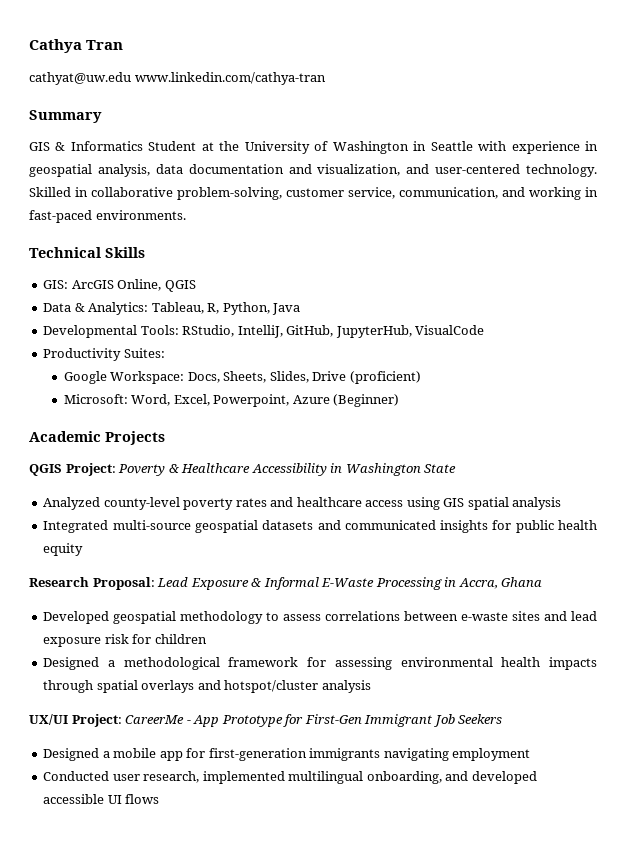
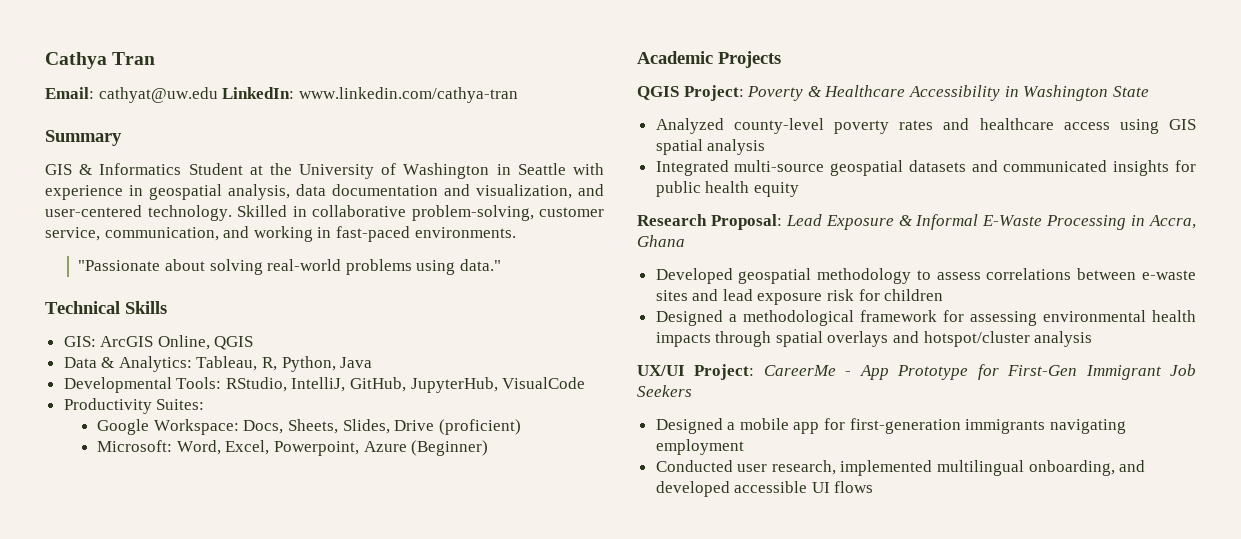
- cathyat@uw.edu www.linkedin.com/cathya-tran
+ Email: cathyat@uw.edu LinkedIn: www.linkedin.com/cathya-tran
+ "Passionate about solving real-world problems using data."

